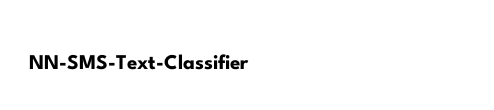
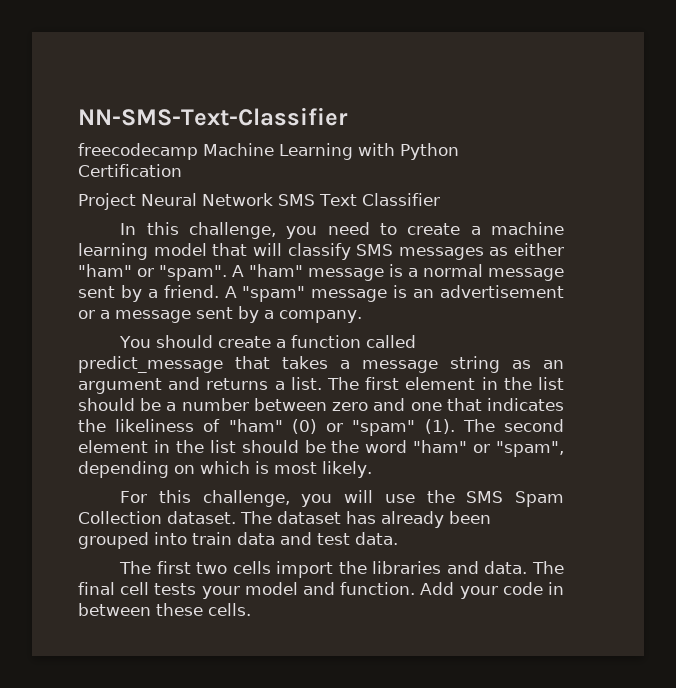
+ freecodecamp Machine Learning with Python Certification
+ Project Neural Network SMS Text Classifier
+ In this challenge, you need to create a machine learning model that will classify SMS messages as either "ham" or "spam". A "ham" message is a normal message sent by a friend. A "spam" message is an advertisement or a message sent by a company.
+ You should create a function called predict_message that takes a message string as an argument and returns a list. The first element in the list should be a number between zero and one that indicates the likeliness of "ham" (0) or "spam" (1). The second element in the list should be the word "ham" or "spam", depending on which is most likely.
+ For this challenge, you will use the SMS Spam Collection dataset. The dataset has already been grouped into train data and test data.
+ The first two cells import the libraries and data. The final cell tests your model and function. Add your code in between these cells.

